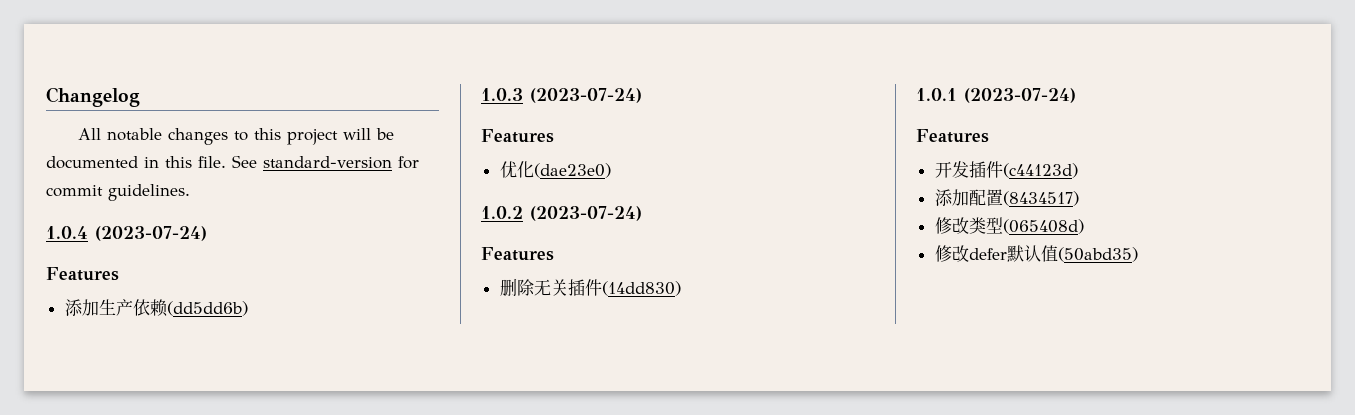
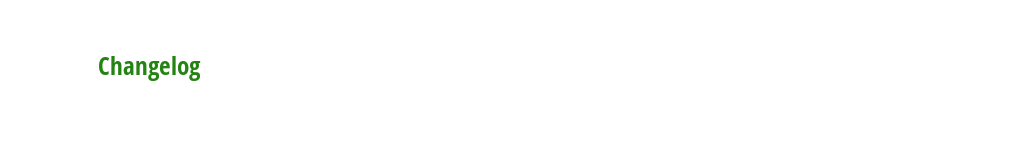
- All notable changes to this project will be documented in this file. See standard-version for commit guidelines.
- 1.0.4 (2023-07-24)
- Features
- 添加生产依赖(dd5dd6b)
- 1.0.3 (2023-07-24)
- Features
- 优化(dae23e0)
- 1.0.2 (2023-07-24)
- Features
- 删除无关插件(14dd830)
- 1.0.1 (2023-07-24)
- Features
- 开发插件(c44123d)
- 添加配置(8434517)
- 修改类型(065408d)
- 修改defer默认值(50abd35)

